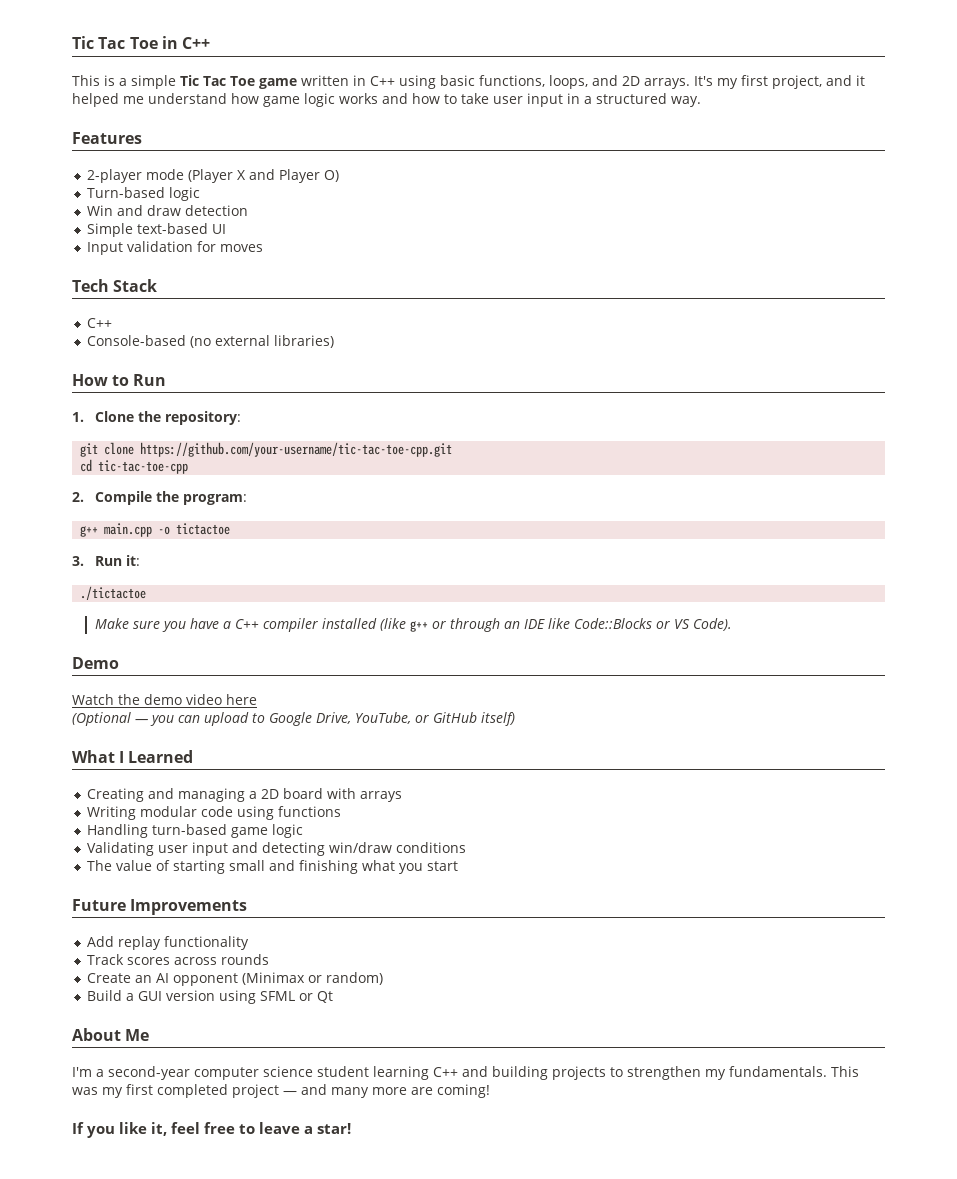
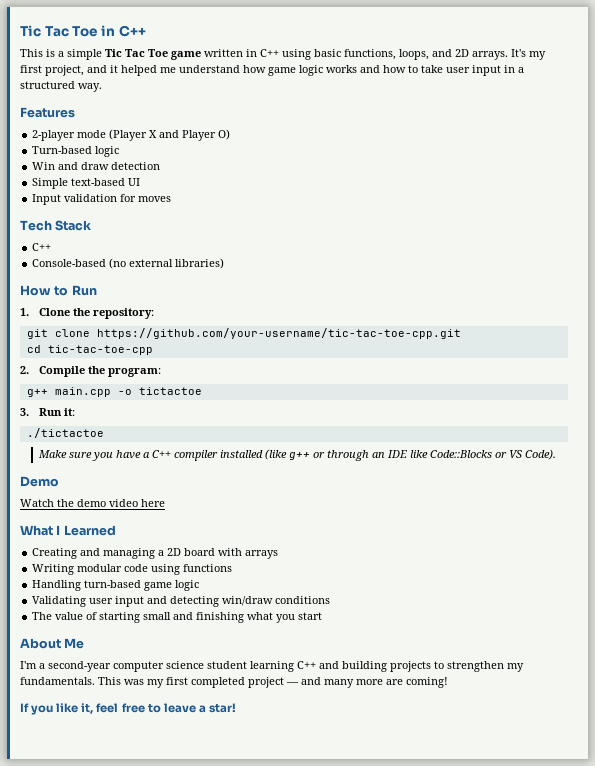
- (Optional — you can upload to Google Drive, YouTube, or GitHub itself)
- Future Improvements
- Add replay functionality
- Track scores across rounds
- Create an AI opponent (Minimax or random)
- Build a GUI version using SFML or Qt

